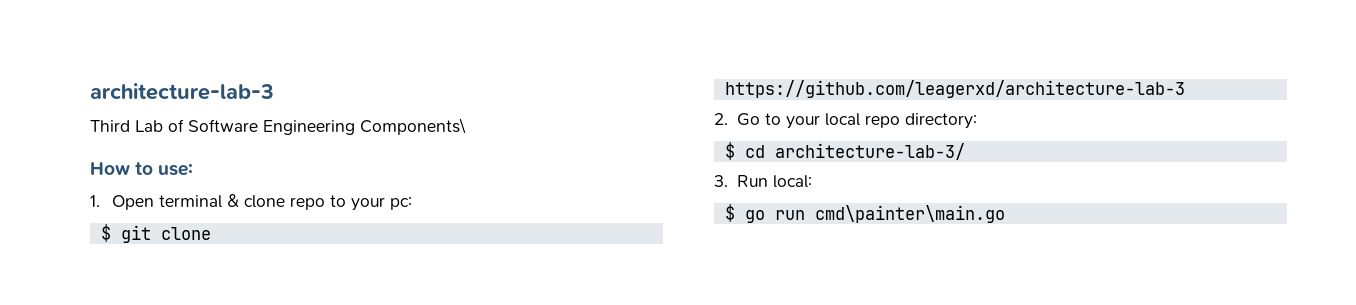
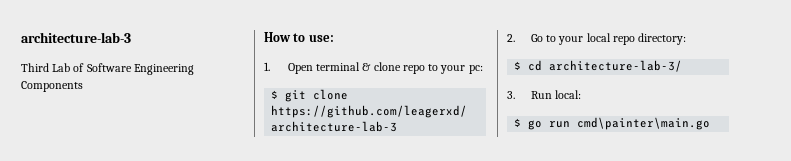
- Third Lab of Software Engineering Components\
+ Third Lab of Software Engineering Components

